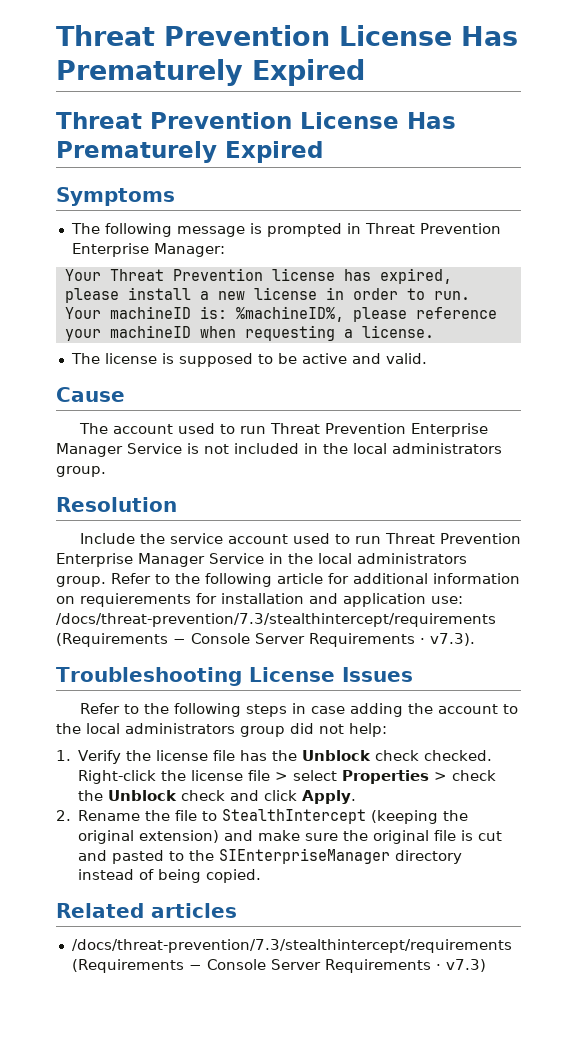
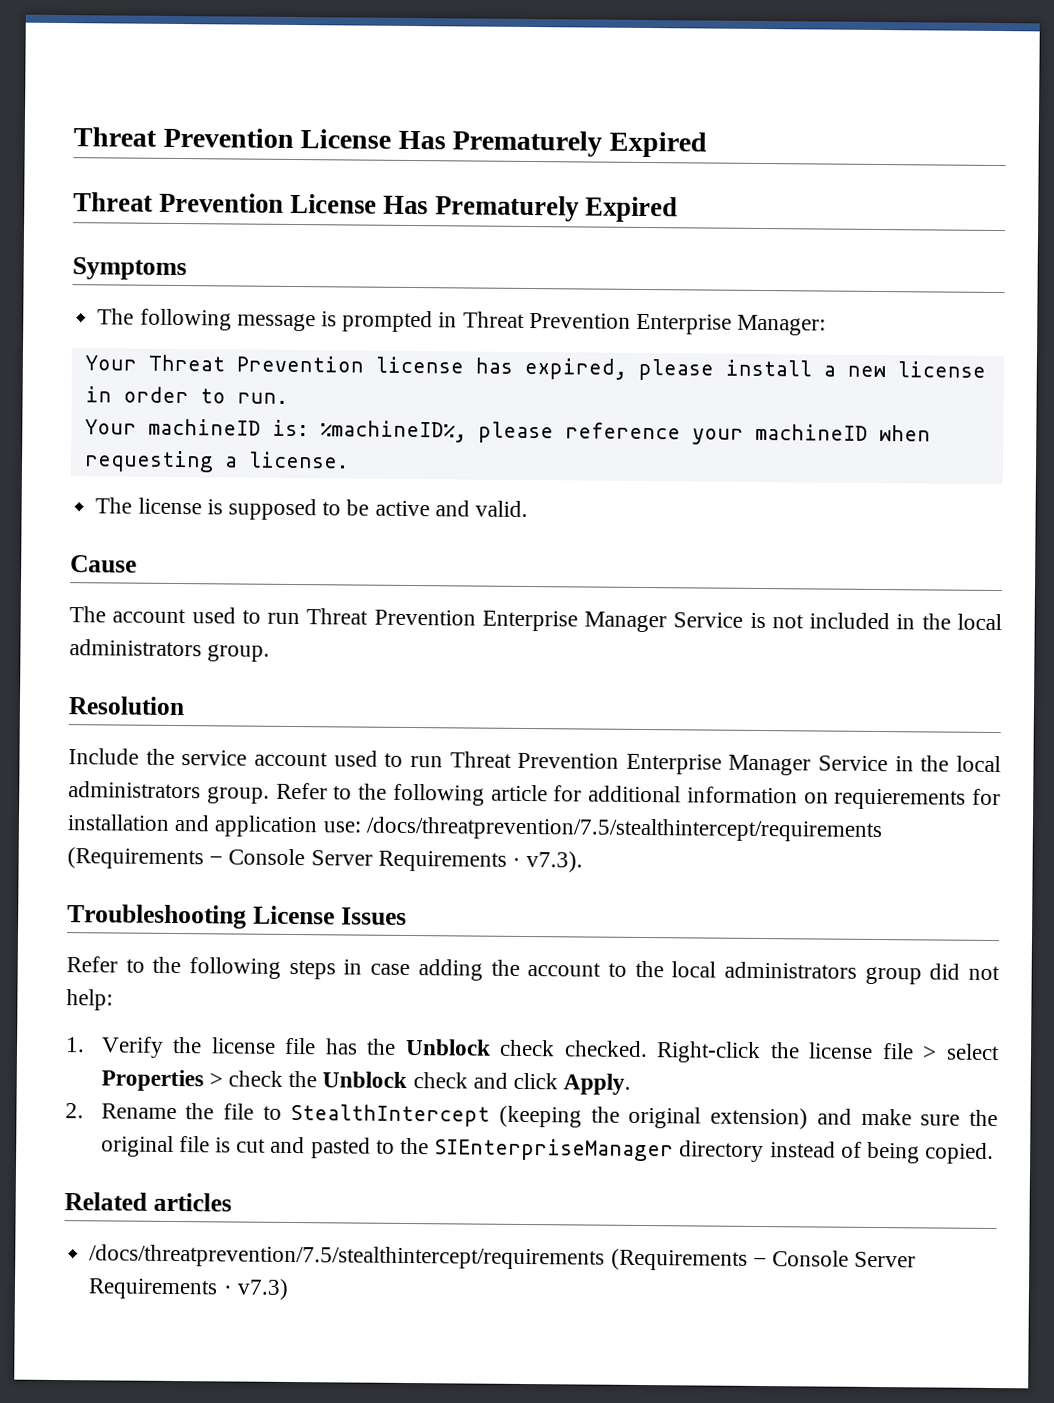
- Refer to the following article for additional information on requierements for installation and application use: /docs/threat-prevention/7.3/stealthintercept/requirements (Requirements − Console Server Requirements · v7.3).
+ Refer to the following article for additional information on requierements for installation and application use: /docs/threatprevention/7.5/stealthintercept/requirements (Requirements − Console Server Requirements · v7.3).
- /docs/threat-prevention/7.3/stealthintercept/requirements (Requirements − Console Server Requirements · v7.3)
+ /docs/threatprevention/7.5/stealthintercept/requirements (Requirements − Console Server Requirements · v7.3)

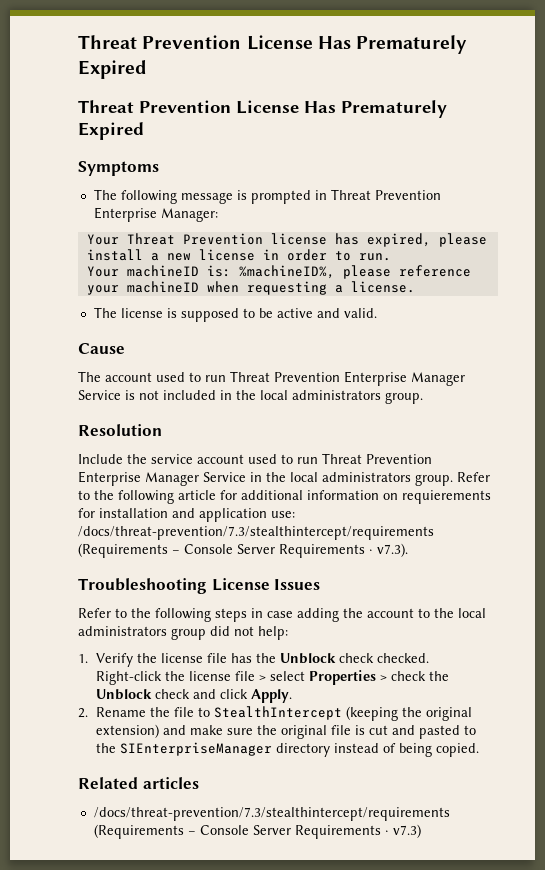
- Refer to the following article for additional information on requierements for installation and application use: /docs/threatprevention/7.5/stealthintercept/requirements (Requirements − Console Server Requirements · v7.3).
+ Refer to the following article for additional information on requierements for installation and application use: /docs/threat-prevention/7.3/stealthintercept/requirements (Requirements − Console Server Requirements · v7.3).
- /docs/threatprevention/7.5/stealthintercept/requirements (Requirements − Console Server Requirements · v7.3)
+ /docs/threat-prevention/7.3/stealthintercept/requirements (Requirements − Console Server Requirements · v7.3)

